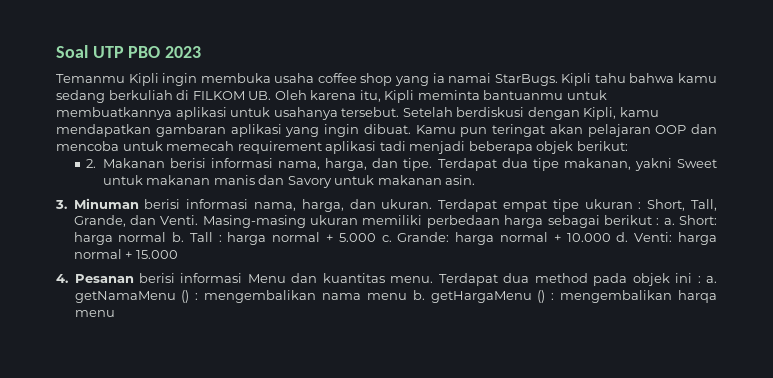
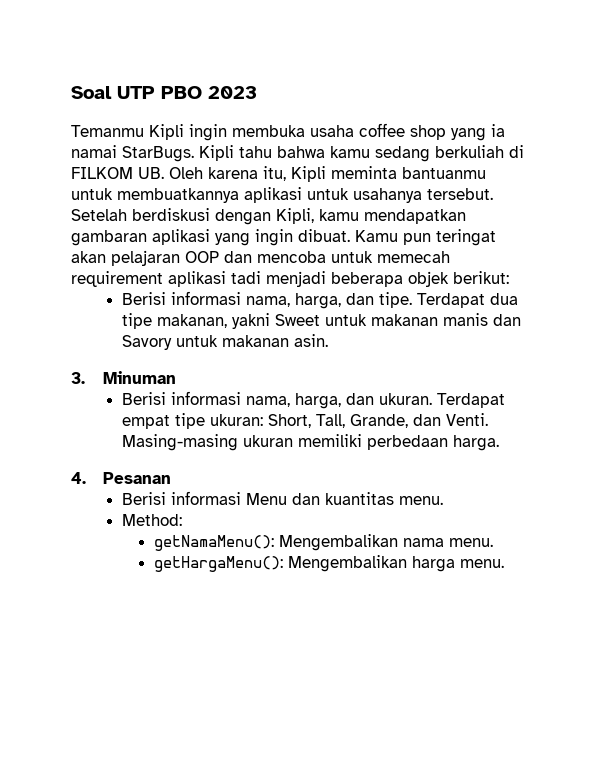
- 2. Makanan berisi informasi nama, harga, dan tipe.
+ Berisi informasi nama, harga, dan tipe.
- 3. Minuman berisi informasi nama, harga, dan ukuran.
+ 3. Minuman
+ Berisi informasi nama, harga, dan ukuran.
- Terdapat empat tipe ukuran : Short, Tall, Grande, dan Venti.
+ Terdapat empat tipe ukuran: Short, Tall, Grande, dan Venti.
- Masing-masing ukuran memiliki perbedaan harga sebagai berikut : a. Short: harga normal b. Tall : harga normal + 5.000 c. Grande: harga normal + 10.000 d. Venti: harga normal + 15.000
+ Masing-masing ukuran memiliki perbedaan harga.
- 4. Pesanan berisi informasi Menu dan kuantitas menu. Terdapat dua method pada objek ini : a. getNamaMenu () : mengembalikan nama menu b. getHargaMenu () : mengembalikan harqa menu
+ 4. Pesanan
+ Berisi informasi Menu dan kuantitas menu.
+ Method:
+ getNamaMenu(): Mengembalikan nama menu.
+ getHargaMenu(): Mengembalikan harga menu.

